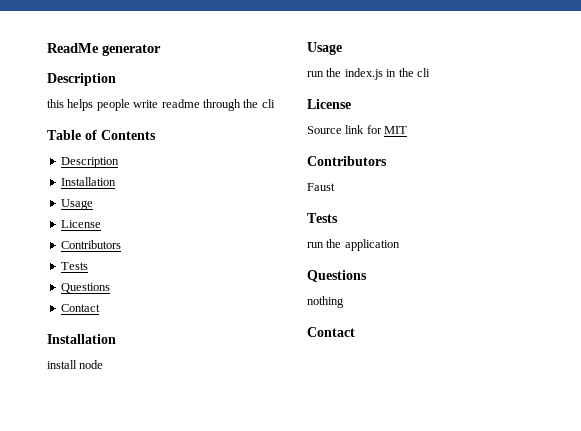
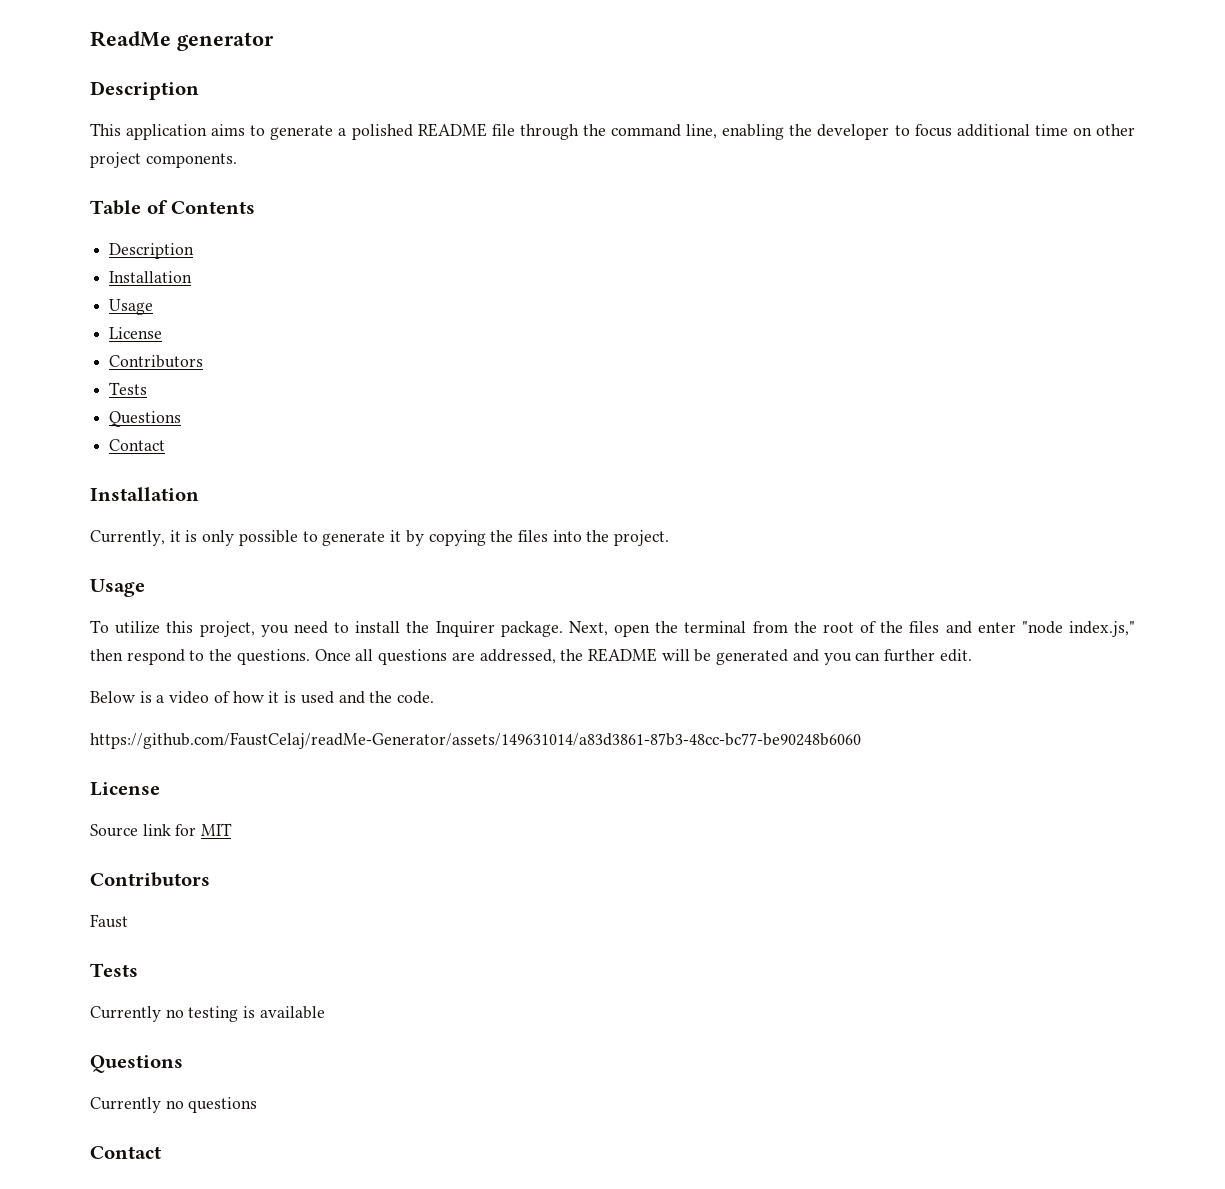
- this helps people write readme through the cli
+ This application aims to generate a polished README file through the command line, enabling the developer to focus additional time on other project components.
- install node
+ Currently, it is only possible to generate it by copying the files into the project.
  Usage
- run the index.js in the cli
+ To utilize this project, you need to install the Inquirer package. Next, open the terminal from the root of the files and enter "node index.js," then respond to the questions. Once all questions are addressed, the README will be generated and you can further edit.
+ Below is a video of how it is used and the code.
+ https://github.com/FaustCelaj/readMe-Generator/assets/149631014/a83d3861-87b3-48cc-bc77-be90248b6060
- run the application
+ Currently no testing is available
  Questions
- nothing
+ Currently no questions

